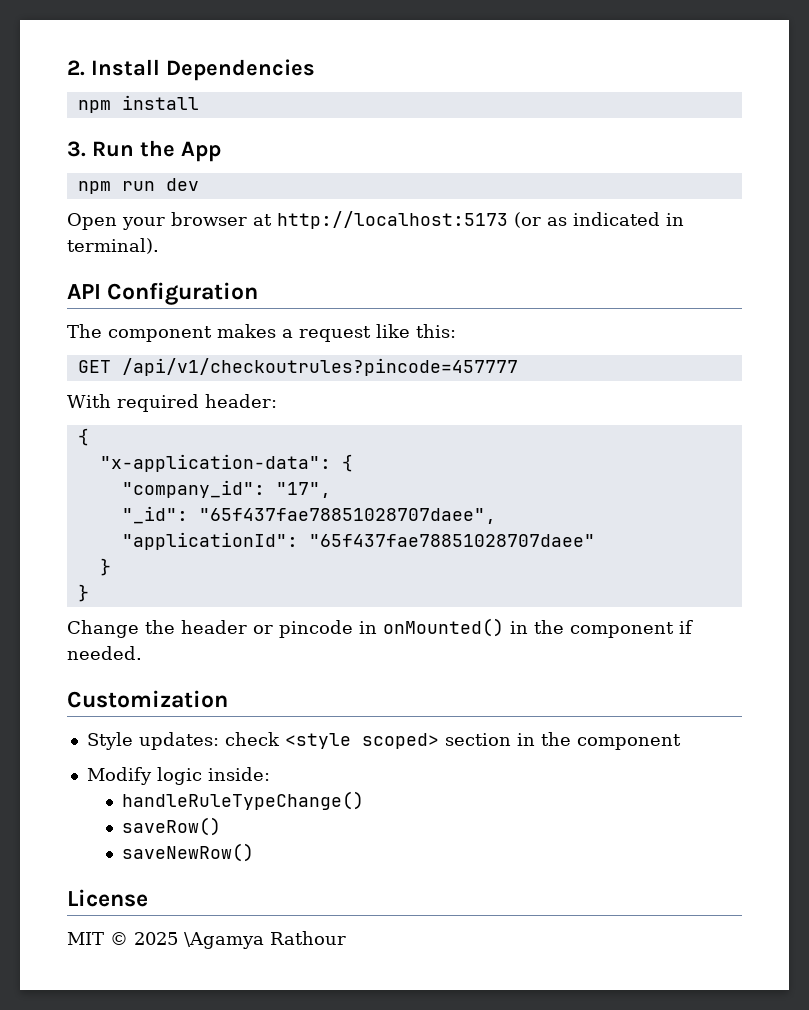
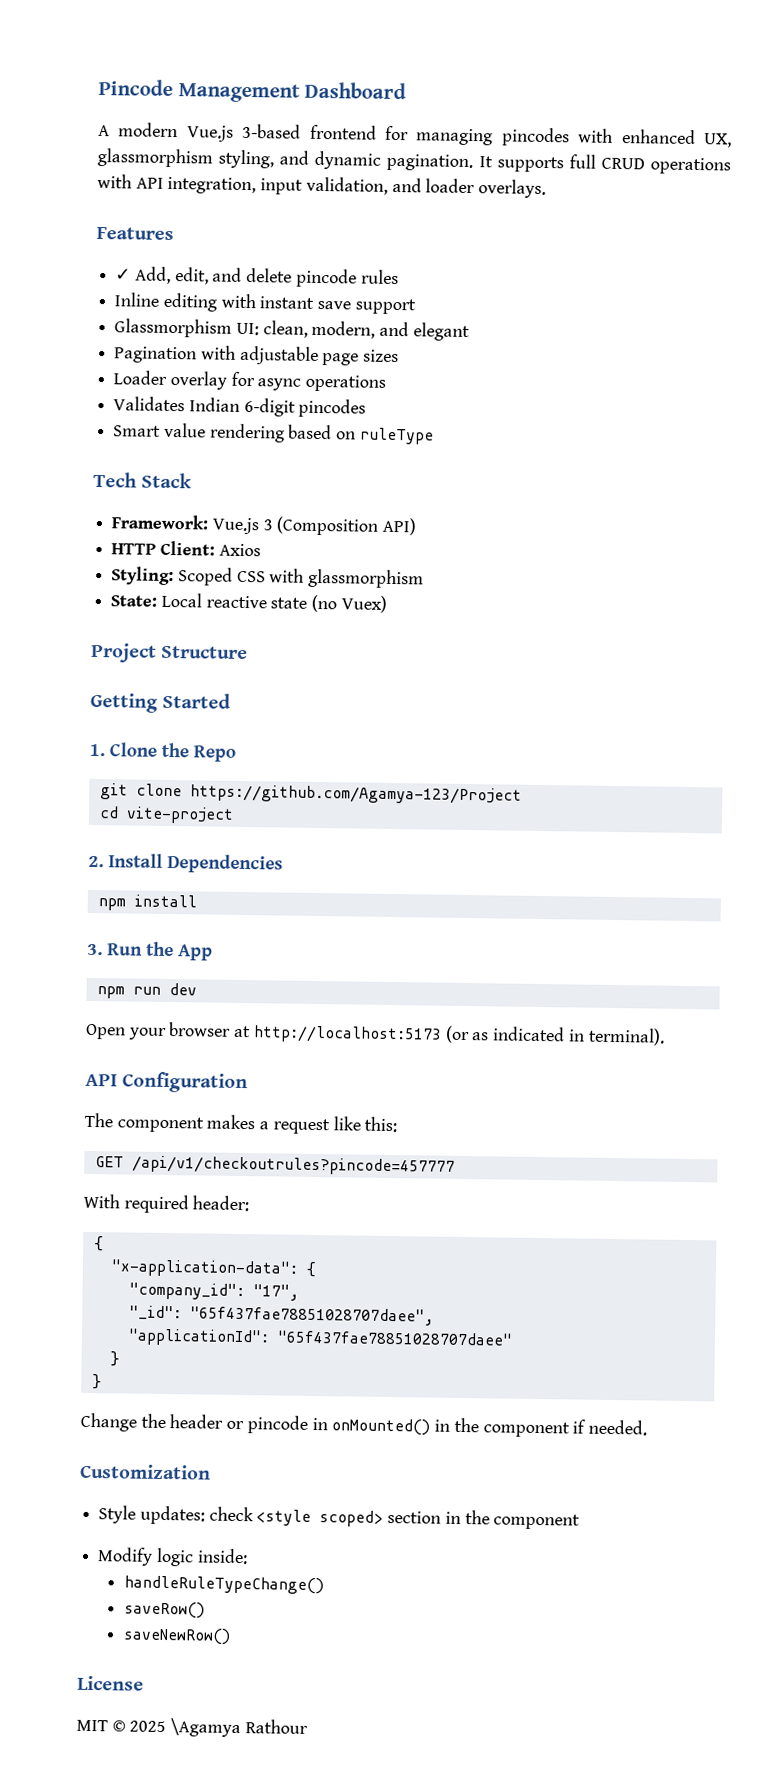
+ Pincode Management Dashboard
+ A modern Vue.js 3-based frontend for managing pincodes with enhanced UX, glassmorphism styling, and dynamic pagination. It supports full CRUD operations with API integration, input validation, and loader overlays.
+ Features
+ ✓ Add, edit, and delete pincode rules
+ Inline editing with instant save support
+ Glassmorphism UI: clean, modern, and elegant
+ Pagination with adjustable page sizes
+ Loader overlay for async operations
+ Validates Indian 6-digit pincodes
+ Smart value rendering based on ruleType
+ Tech Stack
+ Framework: Vue.js 3 (Composition API)
+ HTTP Client: Axios
+ Styling: Scoped CSS with glassmorphism
+ State: Local reactive state (no Vuex)
+ Project Structure
+ Getting Started
+ 1. Clone the Repo
+ git clone https://github.com/Agamya-123/Project
+ cd vite-project

